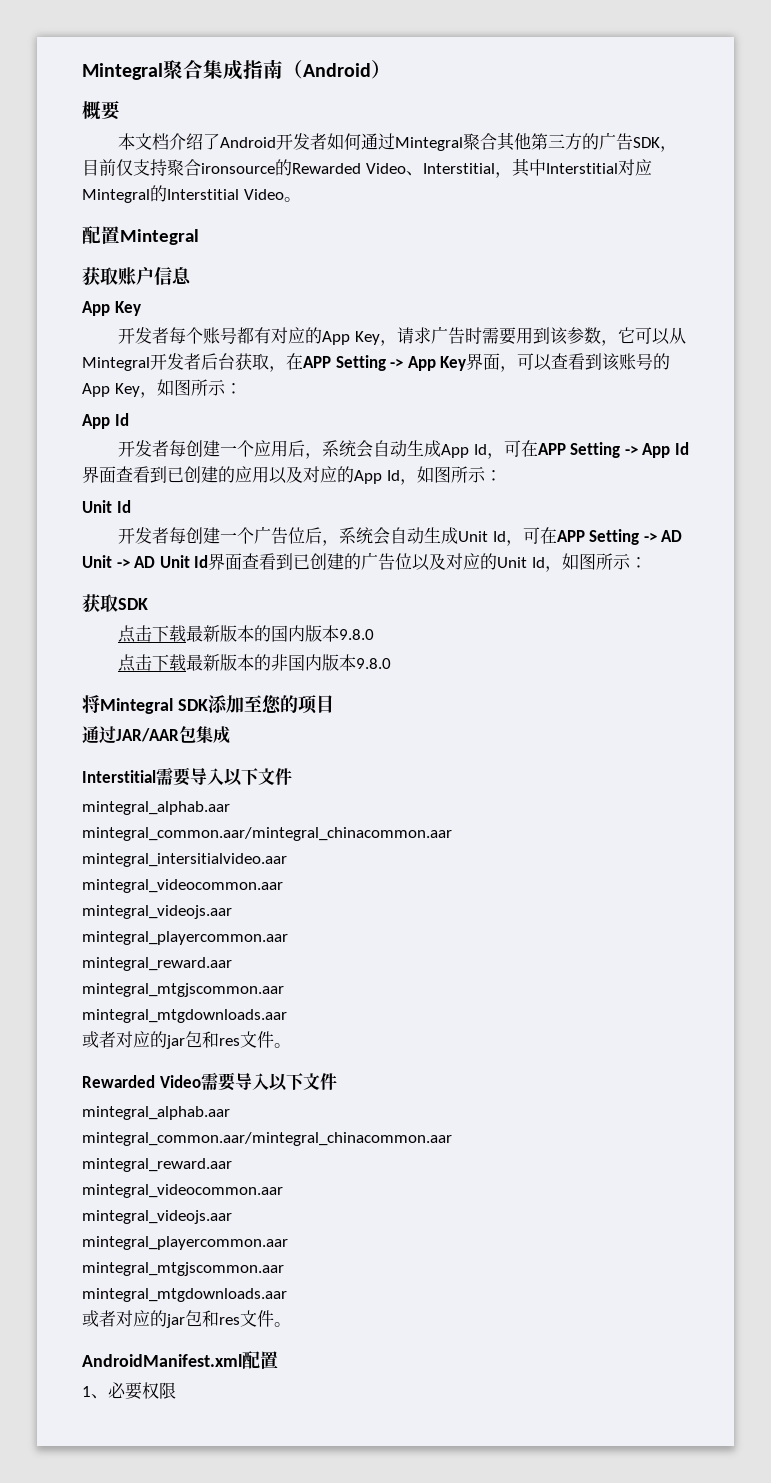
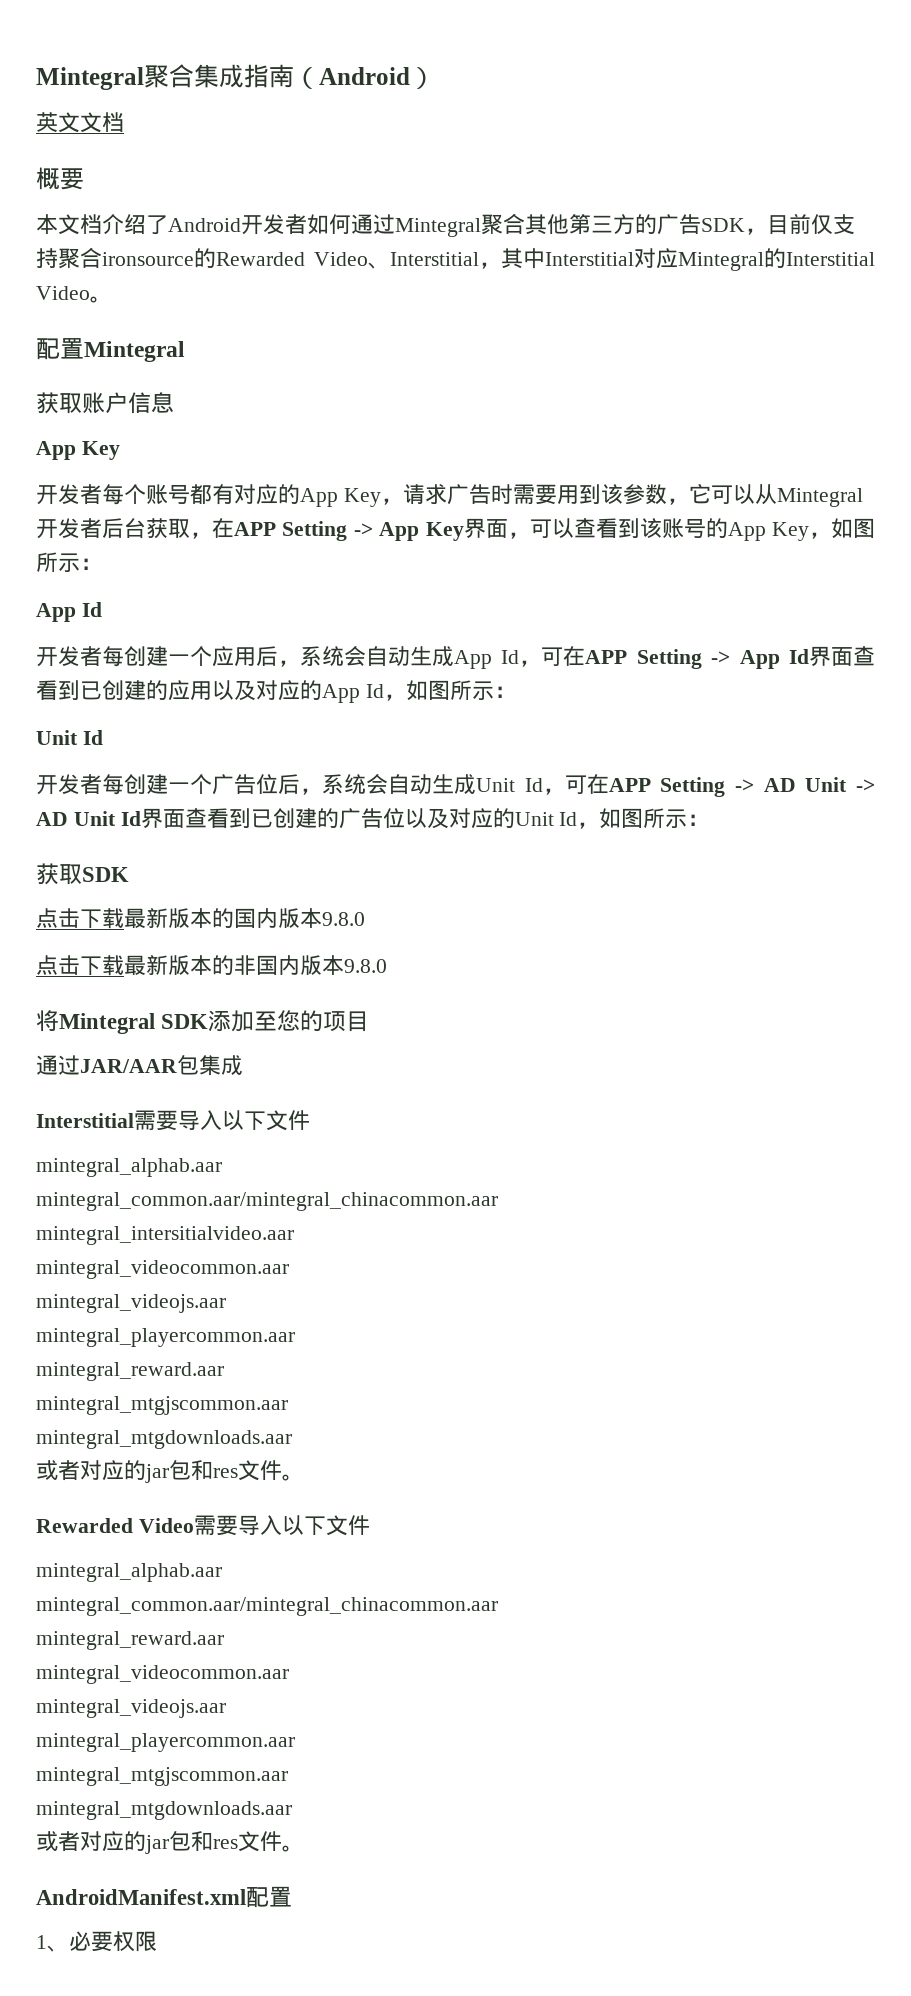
+ 英文文档

